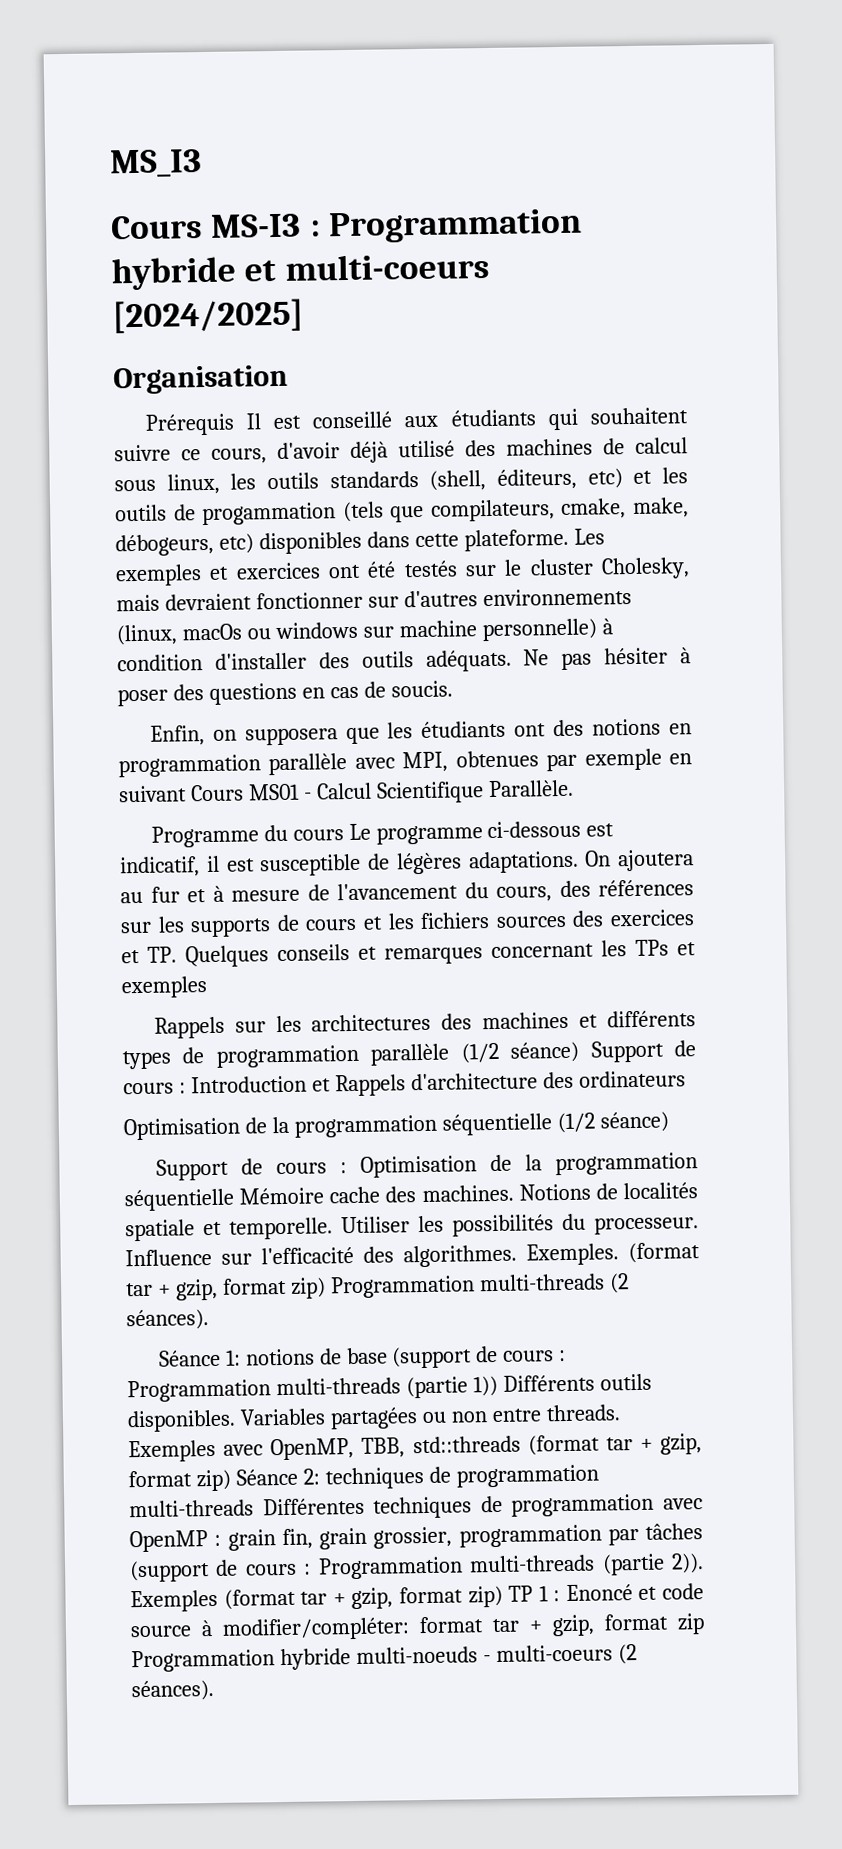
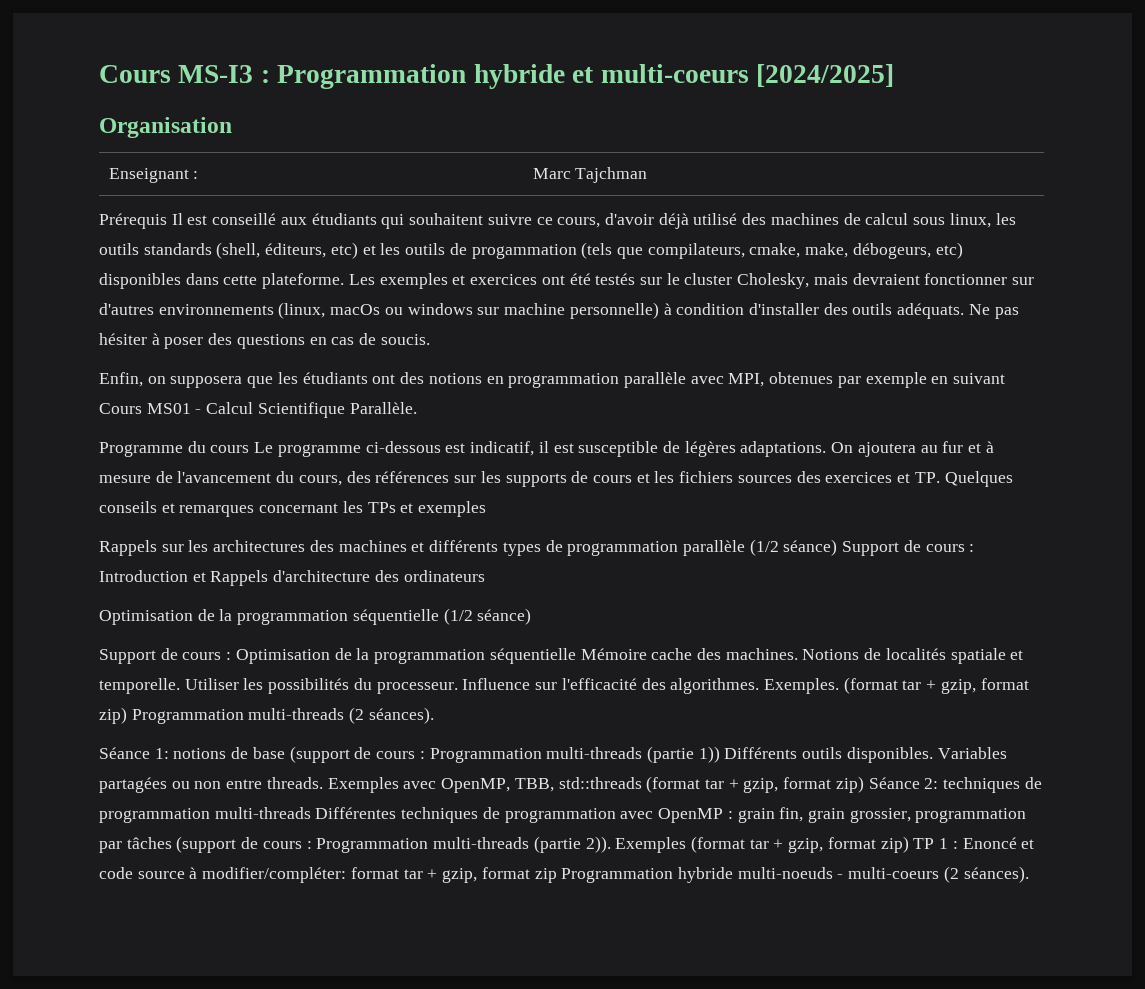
- MS_I3
+ Enseignant : | Marc Tajchman

